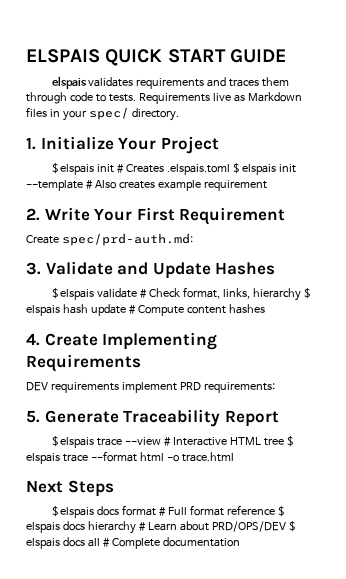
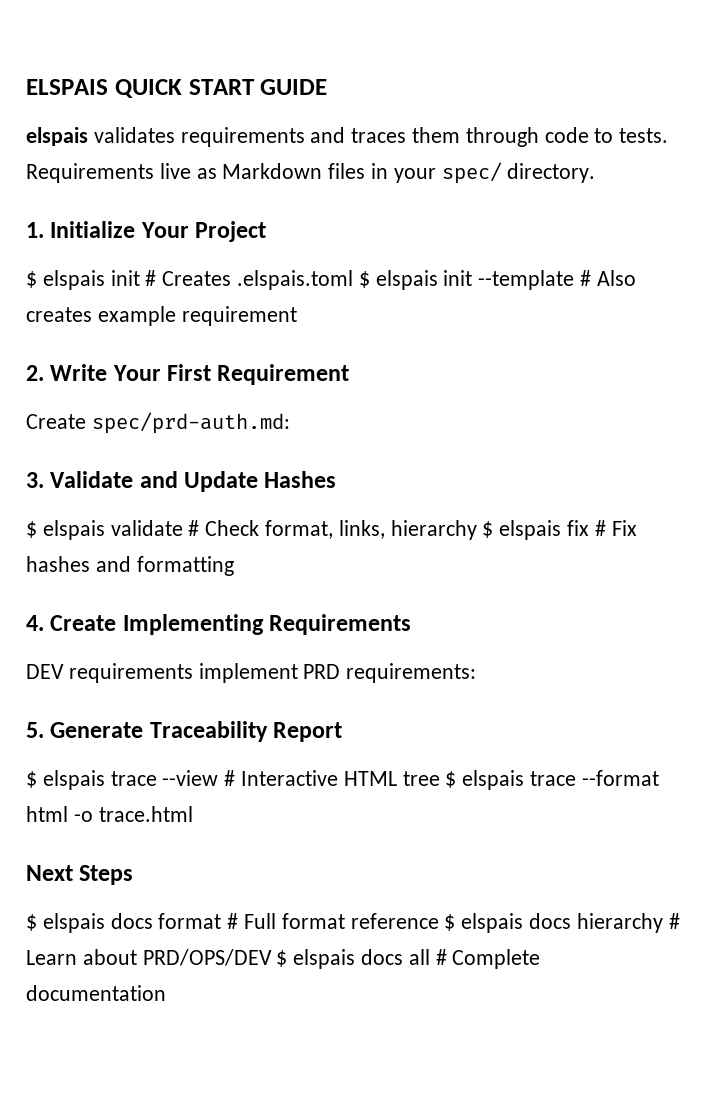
- $ elspais validate # Check format, links, hierarchy $ elspais hash update # Compute content hashes
+ $ elspais validate # Check format, links, hierarchy $ elspais fix # Fix hashes and formatting

